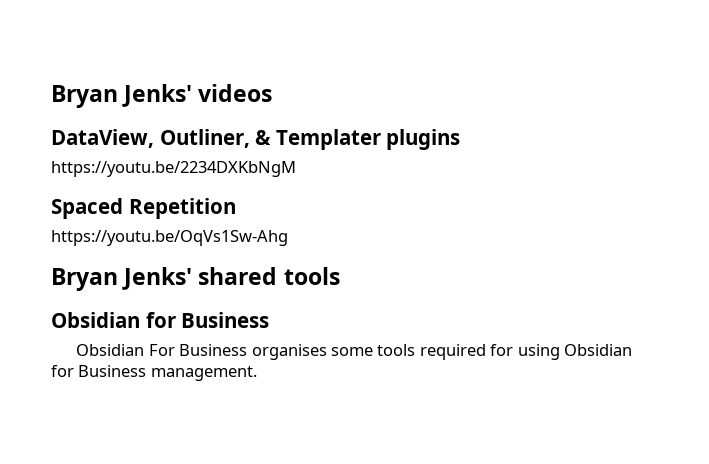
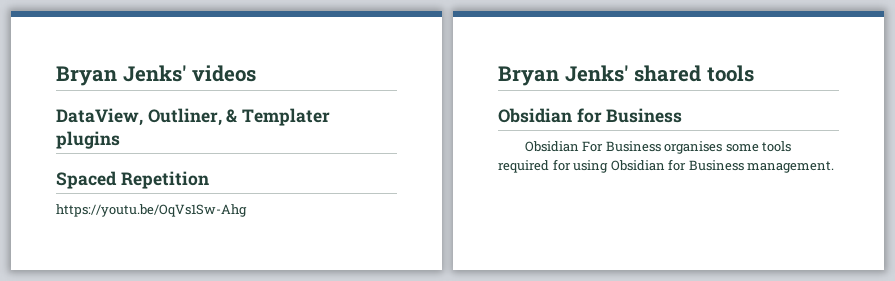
- https://youtu.be/2234DXKbNgM

